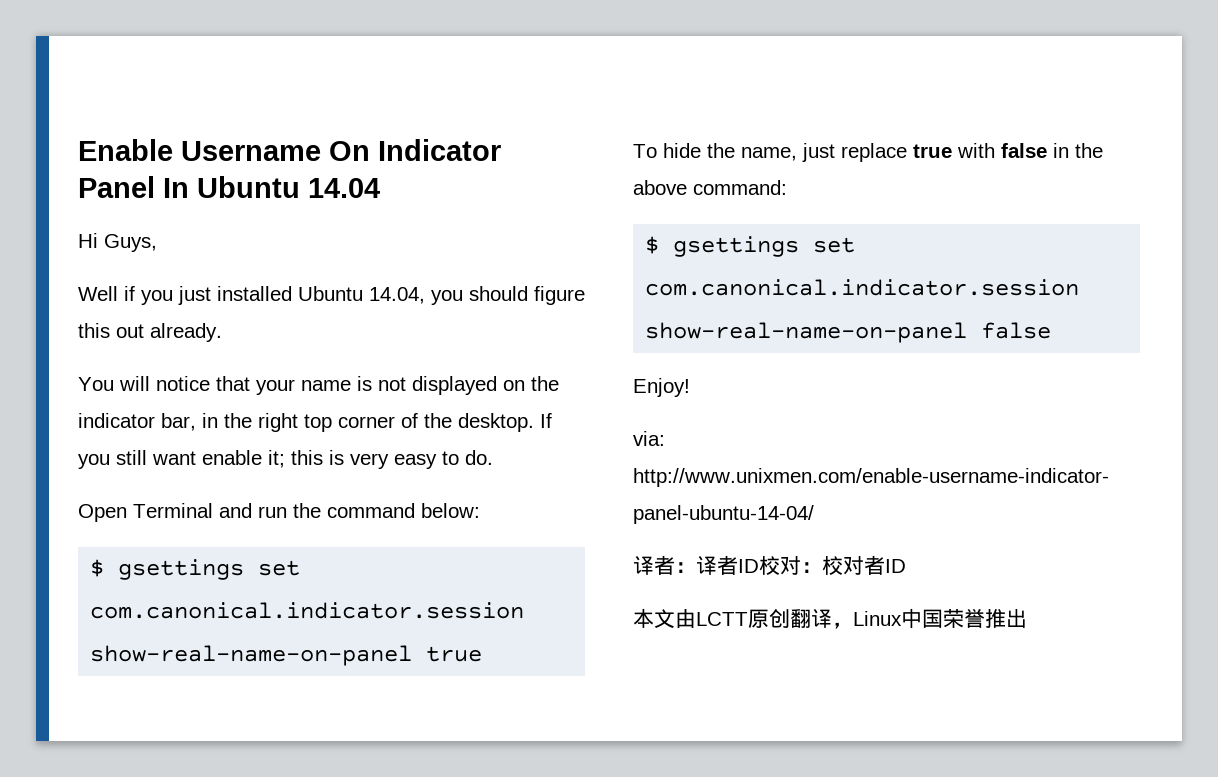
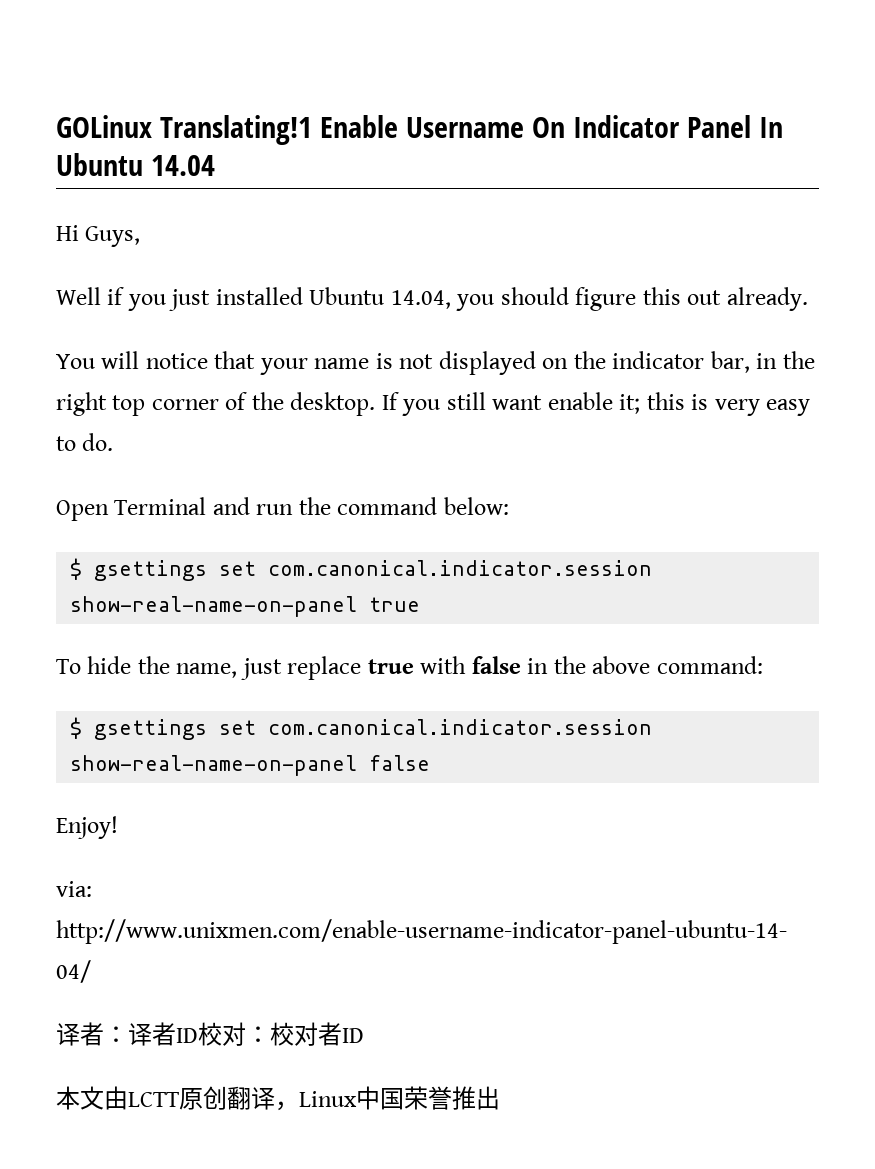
- Enable Username On Indicator Panel In Ubuntu 14.04
+ GOLinux Translating!1 Enable Username On Indicator Panel In Ubuntu 14.04

